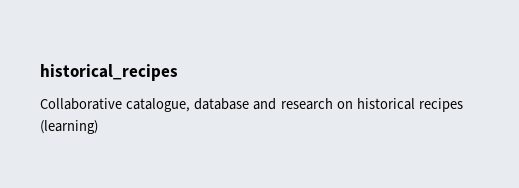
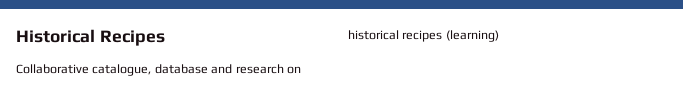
- historical_recipes
+ Historical Recipes

